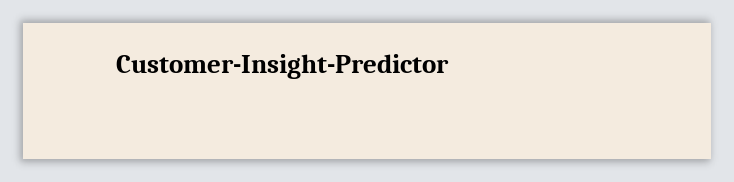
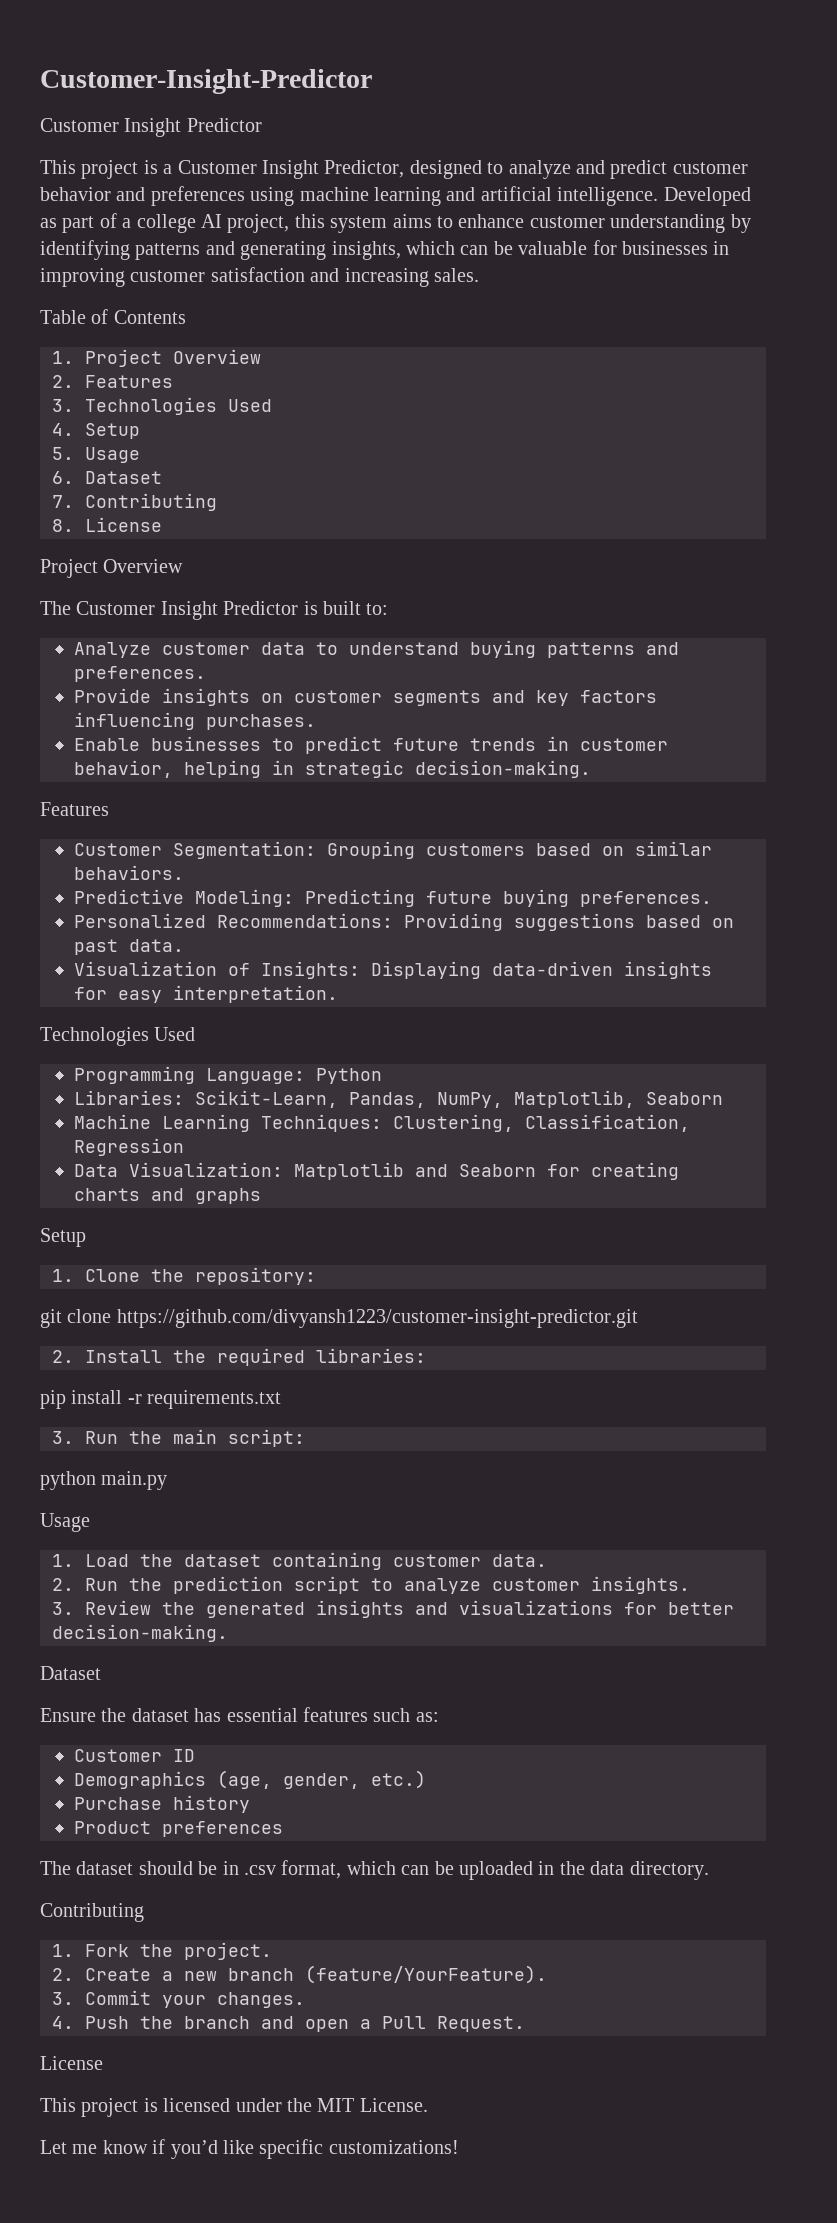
  Customer-Insight-Predictor
+ Customer Insight Predictor
+ This project is a Customer Insight Predictor, designed to analyze and predict customer behavior and preferences using machine learning and artificial intelligence. Developed as part of a college AI project, this system aims to enhance customer understanding by identifying patterns and generating insights, which can be valuable for businesses in improving customer satisfaction and increasing sales.
+ Table of Contents
+ 1. Project Overview
+ 2. Features
+ 3. Technologies Used
+ 4. Setup
+ 5. Usage
+ 6. Dataset
+ 7. Contributing
+ 8. License
+ Project Overview
+ The Customer Insight Predictor is built to:
+ Analyze customer data to understand buying patterns and preferences.
+ Provide insights on customer segments and key factors influencing purchases.
+ Enable businesses to predict future trends in customer behavior, helping in strategic decision-making.
+ Features
+ Customer Segmentation: Grouping customers based on similar behaviors.
+ Predictive Modeling: Predicting future buying preferences.
+ Personalized Recommendations: Providing suggestions based on past data.
+ Visualization of Insights: Displaying data-driven insights for easy interpretation.
+ Technologies Used
+ Programming Language: Python
+ Libraries: Scikit-Learn, Pandas, NumPy, Matplotlib, Seaborn
+ Machine Learning Techniques: Clustering, Classification, Regression
+ Data Visualization: Matplotlib and Seaborn for creating charts and graphs
+ Setup
+ 1. Clone the repository:
+ git clone https://github.com/divyansh1223/customer-insight-predictor.git
+ 2. Install the required libraries:
+ pip install -r requirements.txt
+ 3. Run the main script:
+ python main.py
+ Usage
+ 1. Load the dataset containing customer data.
+ 2. Run the prediction script to analyze customer insights.
+ 3. Review the generated insights and visualizations for better decision-making.
+ Dataset
+ Ensure the dataset has essential features such as:
+ Customer ID
+ Demographics (age, gender, etc.)
+ Purchase history
+ Product preferences
+ The dataset should be in .csv format, which can be uploaded in the data directory.
+ Contributing
+ 1. Fork the project.
+ 2. Create a new branch (feature/YourFeature).
+ 3. Commit your changes.
+ 4. Push the branch and open a Pull Request.
+ License
+ This project is licensed under the MIT License.
+ Let me know if you’d like specific customizations!

